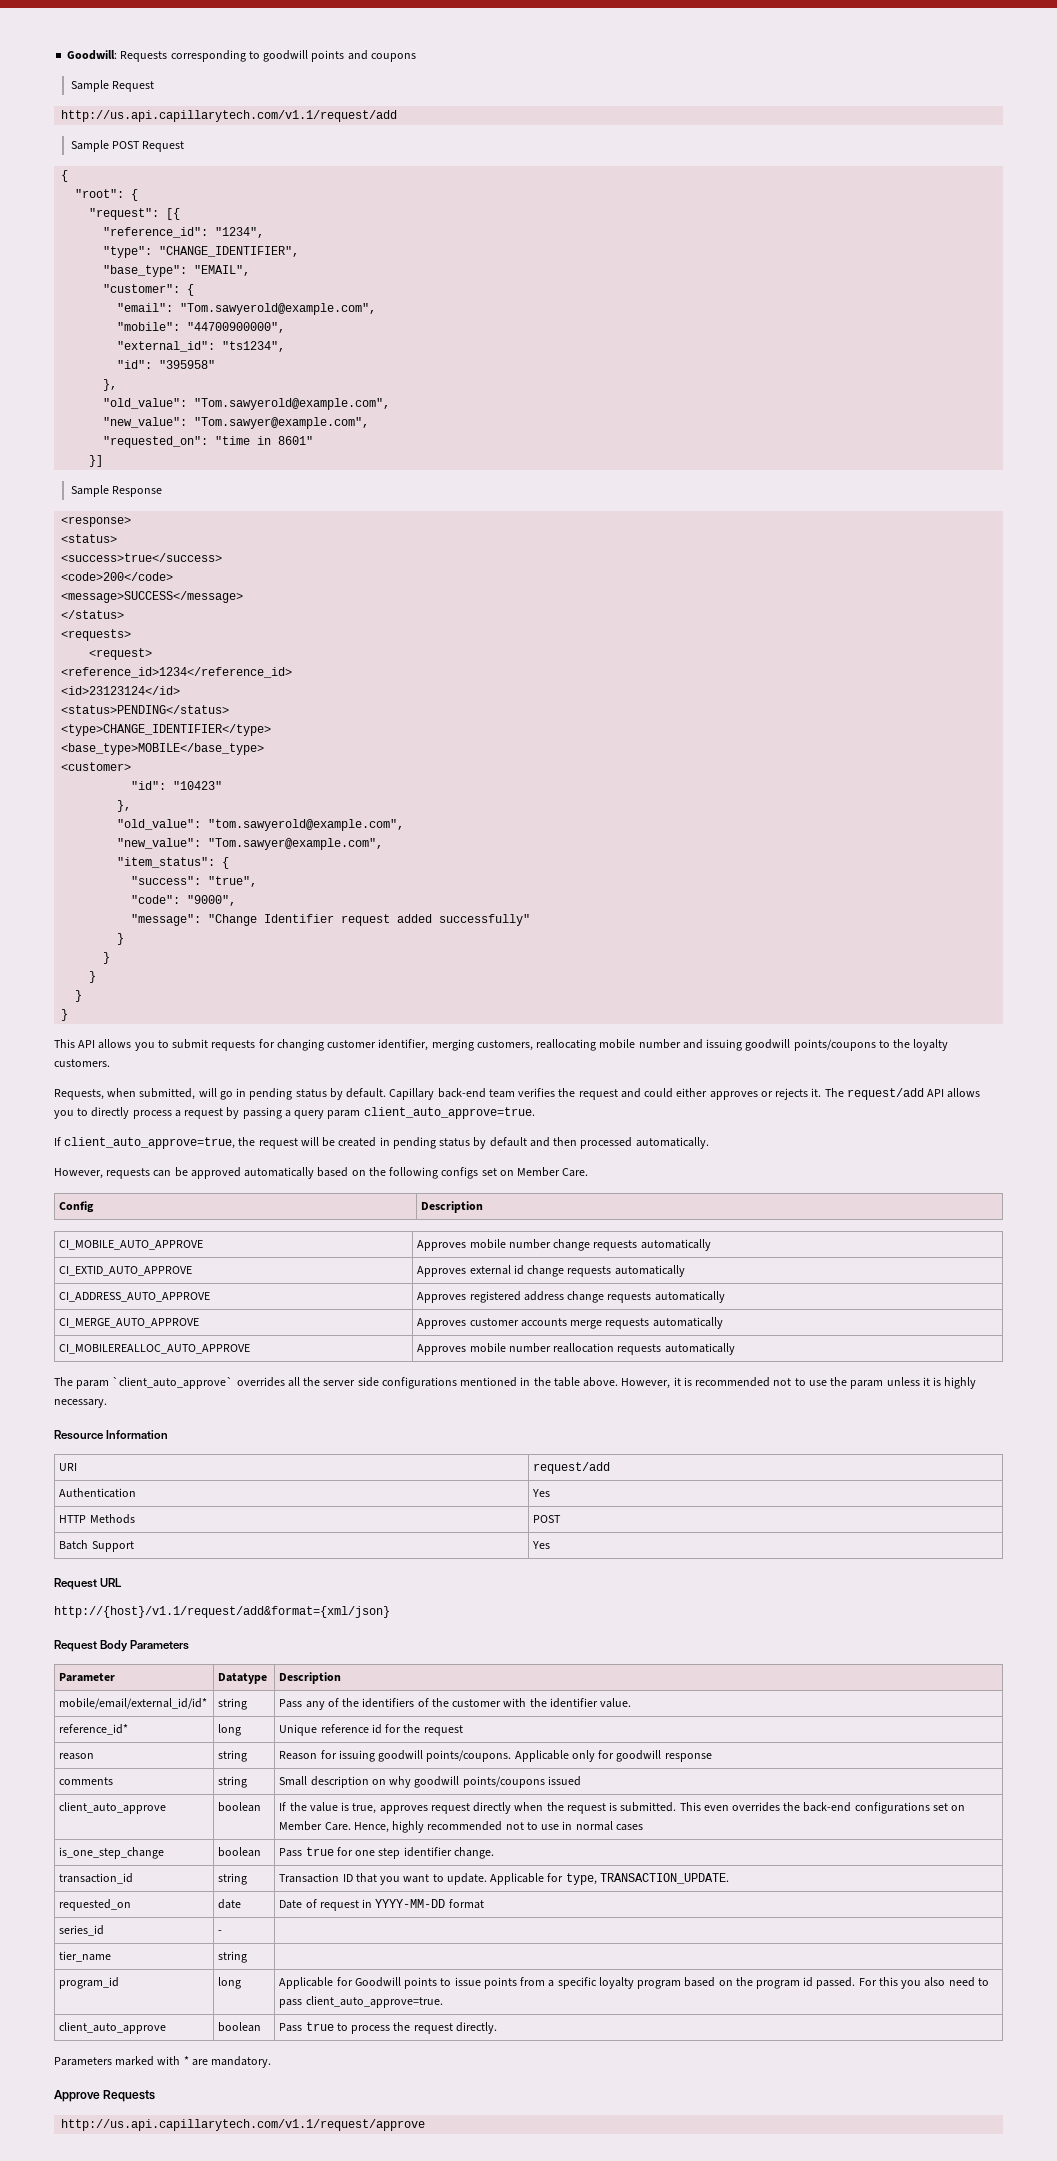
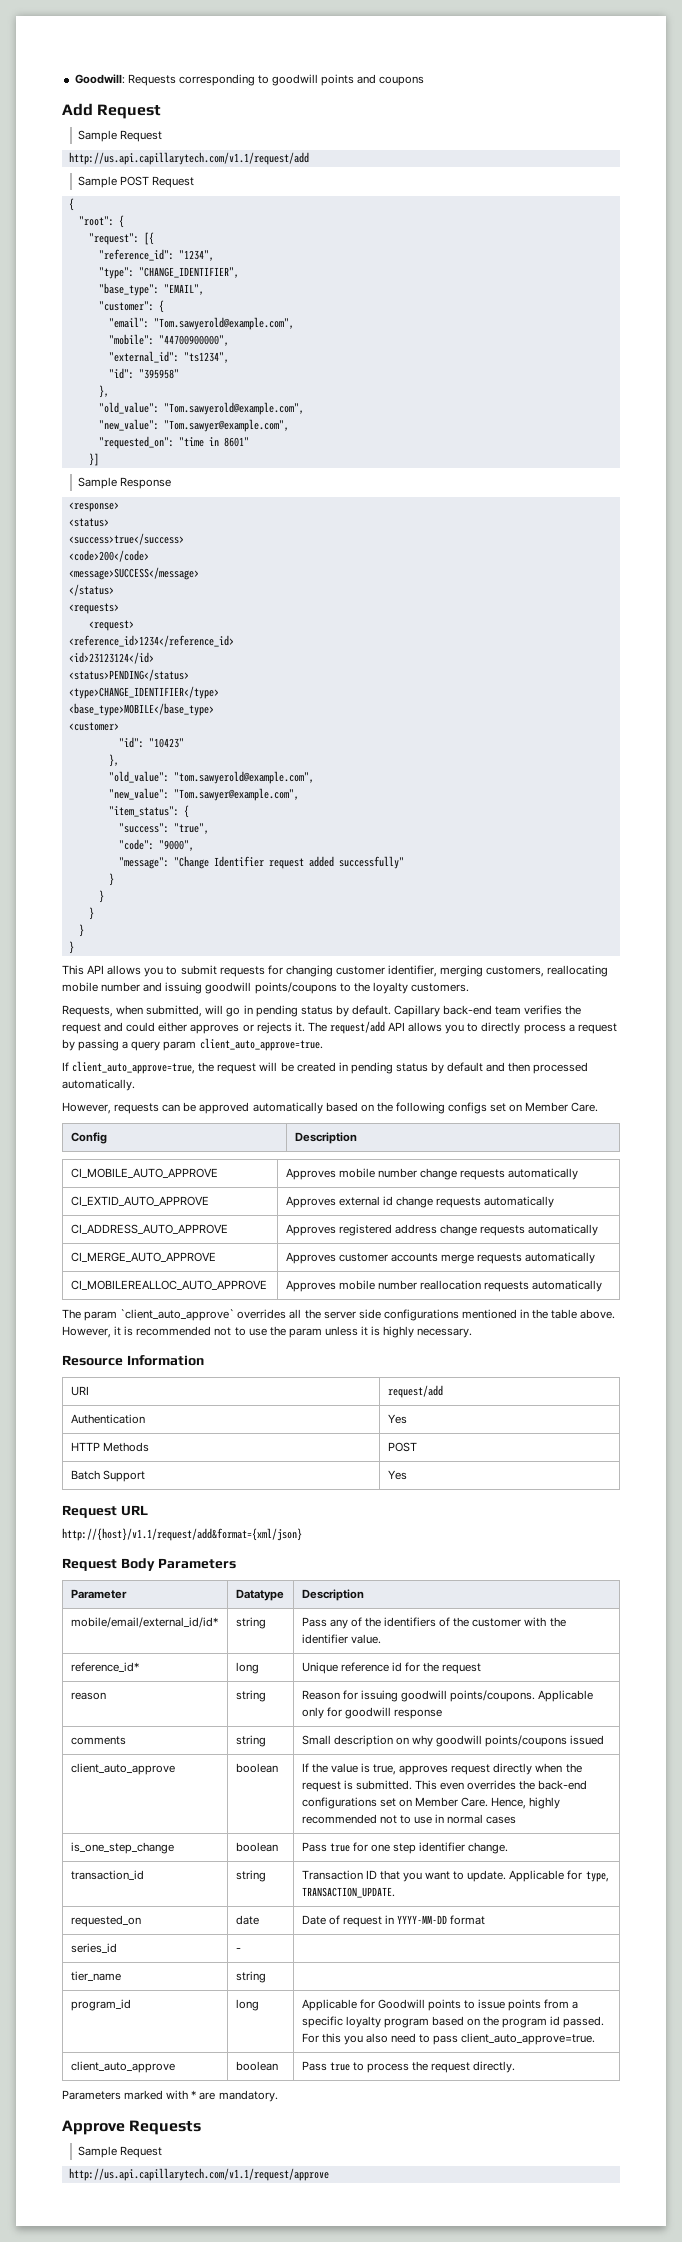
+ Add Request
  Approve Requests
+ Sample Request

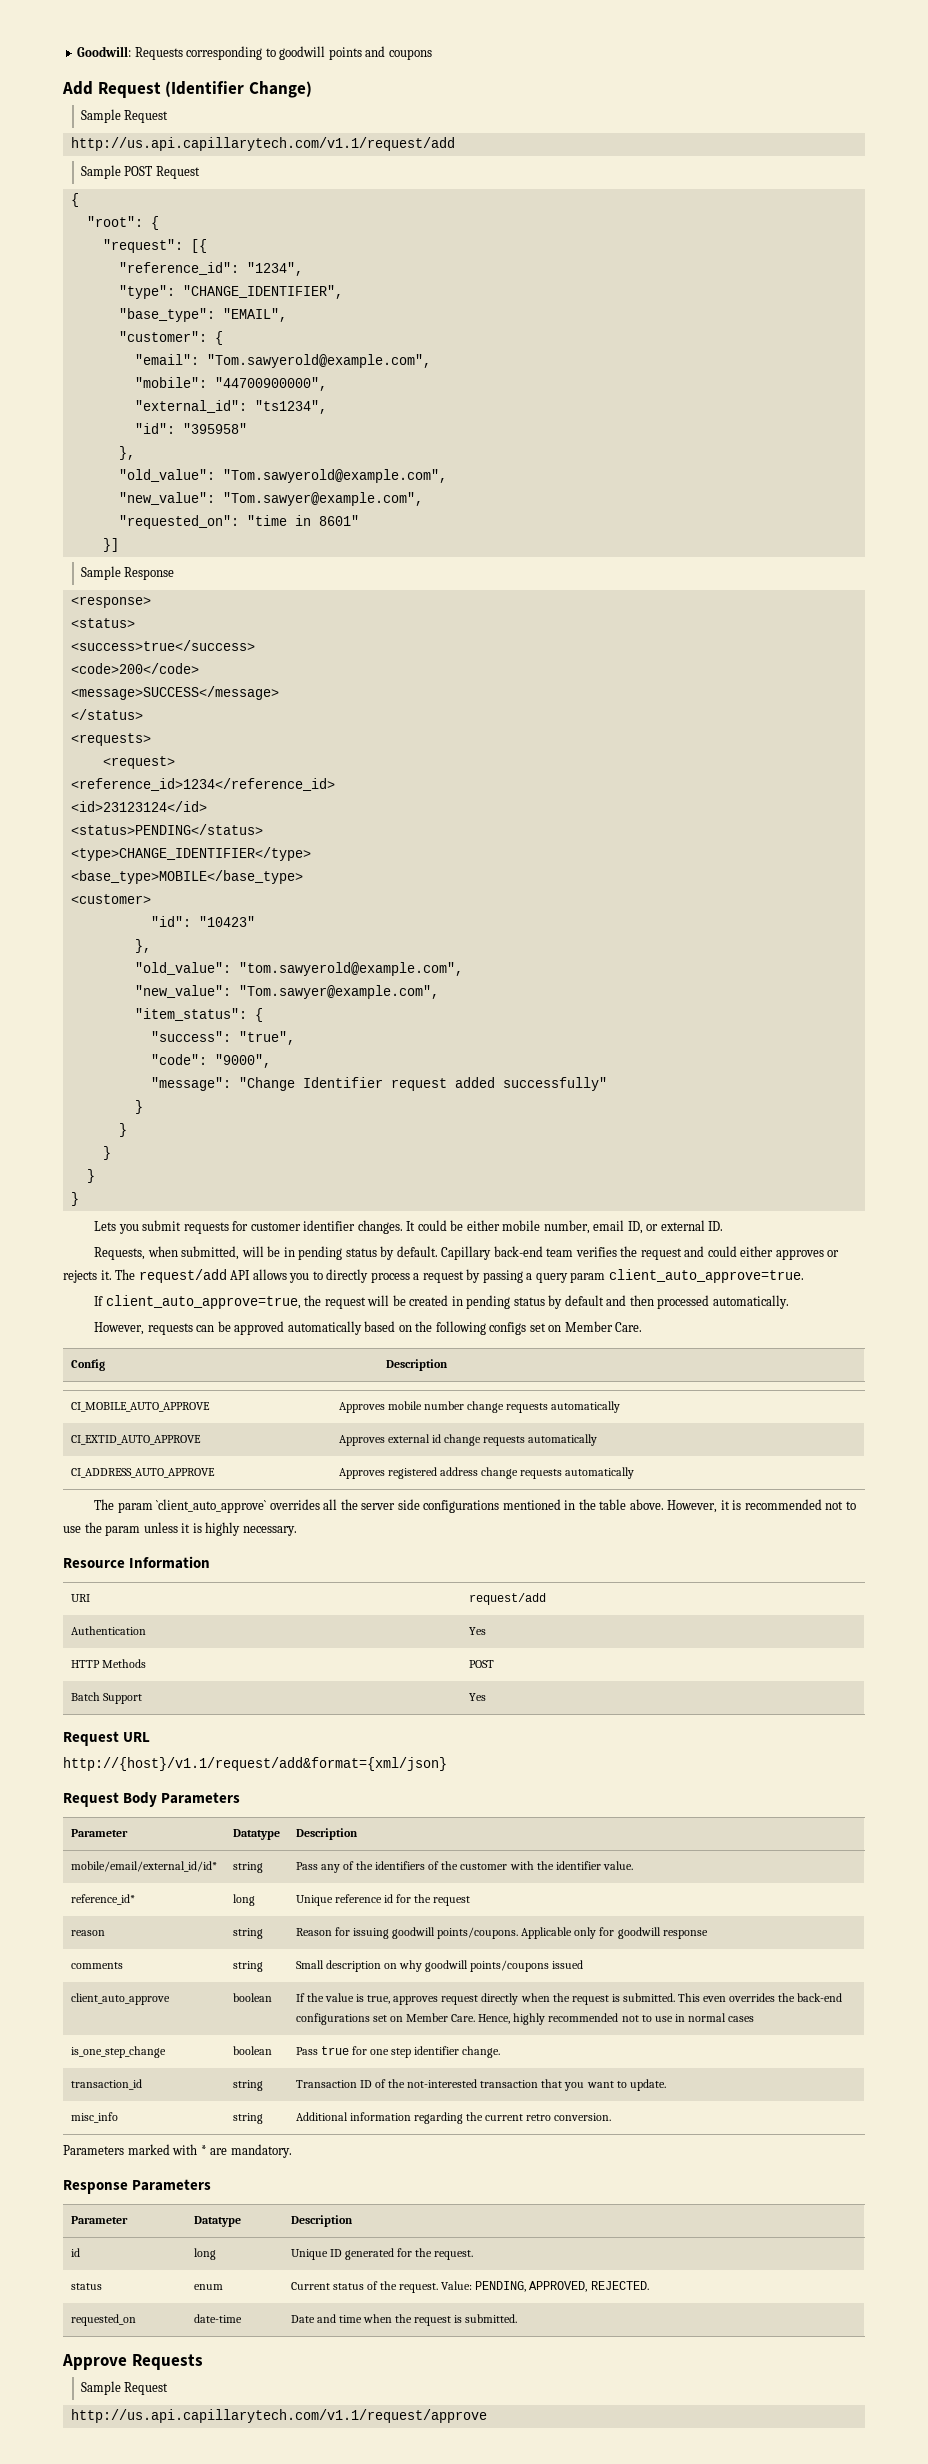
- Add Request
+ Add Request (Identifier Change)
- This API allows you to submit requests for changing customer identifier, merging customers, reallocating mobile number and issuing goodwill points/coupons to the loyalty customers.
+ Lets you submit requests for customer identifier changes. It could be either mobile number, email ID, or external ID.
- Requests, when submitted, will go in pending status by default.
+ Requests, when submitted, will be in pending status by default.
- CI_MERGE_AUTO_APPROVE | Approves customer accounts merge requests automatically
- CI_MOBILEREALLOC_AUTO_APPROVE | Approves mobile number reallocation requests automatically
- transaction_id | string | Transaction ID that you want to update. Applicable for type, TRANSACTION_UPDATE.
- requested_on | date | Date of request in YYYY-MM-DD format
- series_id | - |
- tier_name | string |
- program_id | long | Applicable for Goodwill points to issue points from a specific loyalty program based on the program id passed. For this you also need to pass client_auto_approve=true.
- client_auto_approve | boolean | Pass true to process the request directly.
+ transaction_id | string | Transaction ID of the not-interested transaction that you want to update.
+ misc_info | string | Additional information regarding the current retro conversion.
+ Response Parameters
+ Parameter | Datatype | Description
+ id | long | Unique ID generated for the request.
+ status | enum | Current status of the request. Value: PENDING, APPROVED, REJECTED.
+ requested_on | date-time | Date and time when the request is submitted.

